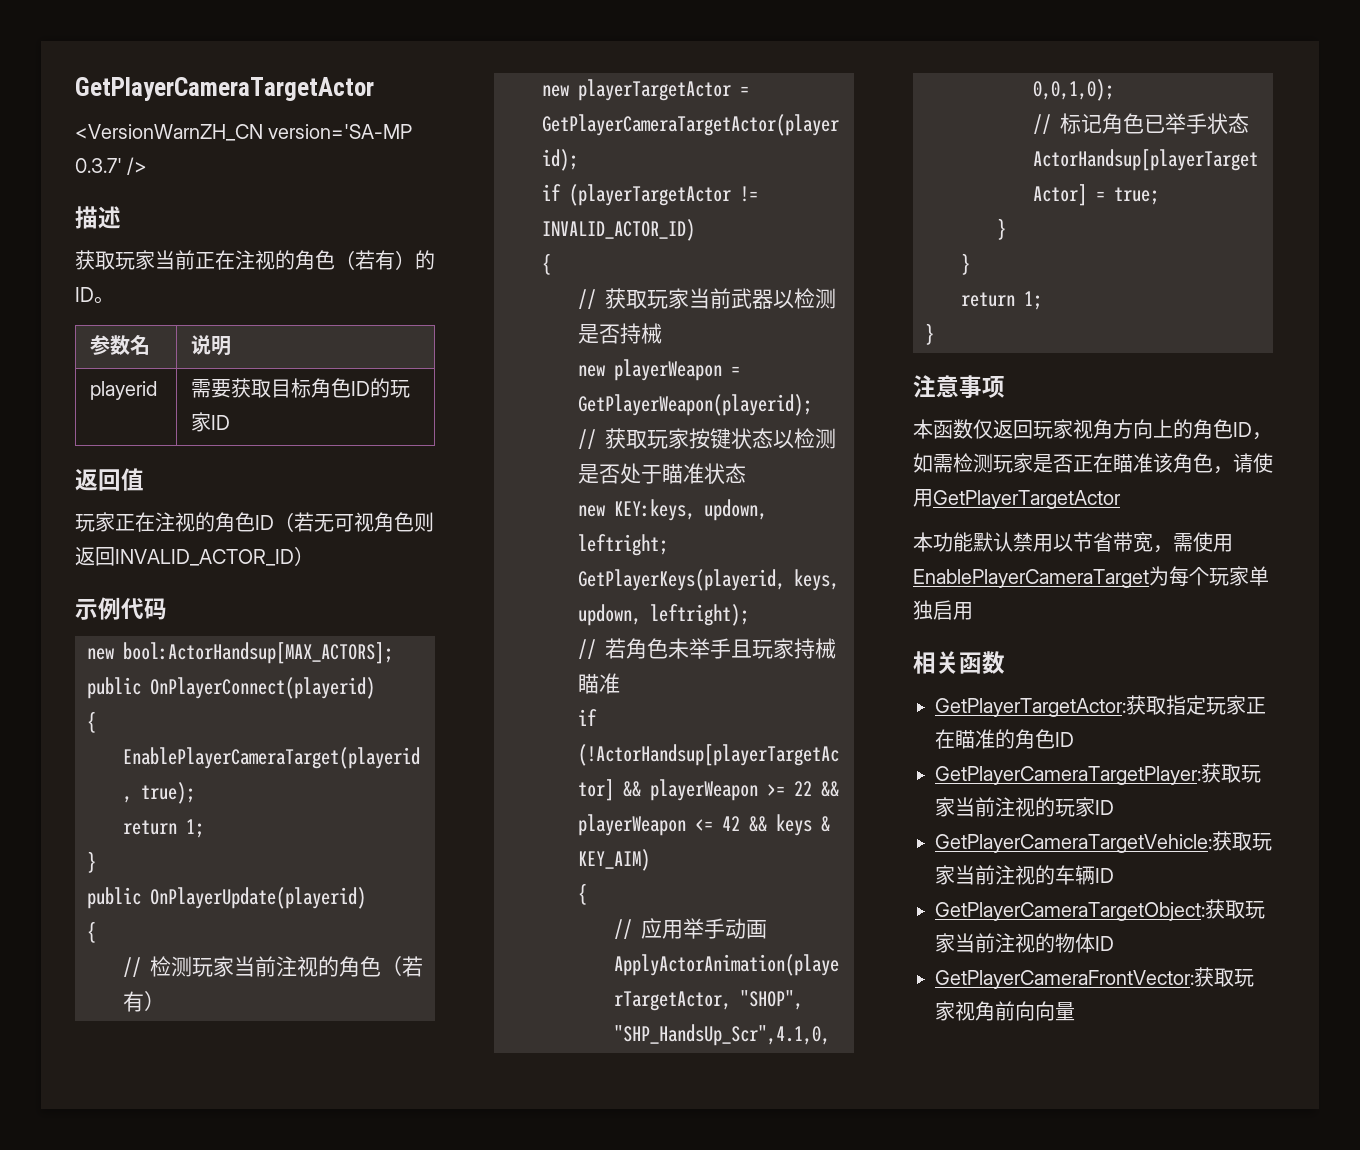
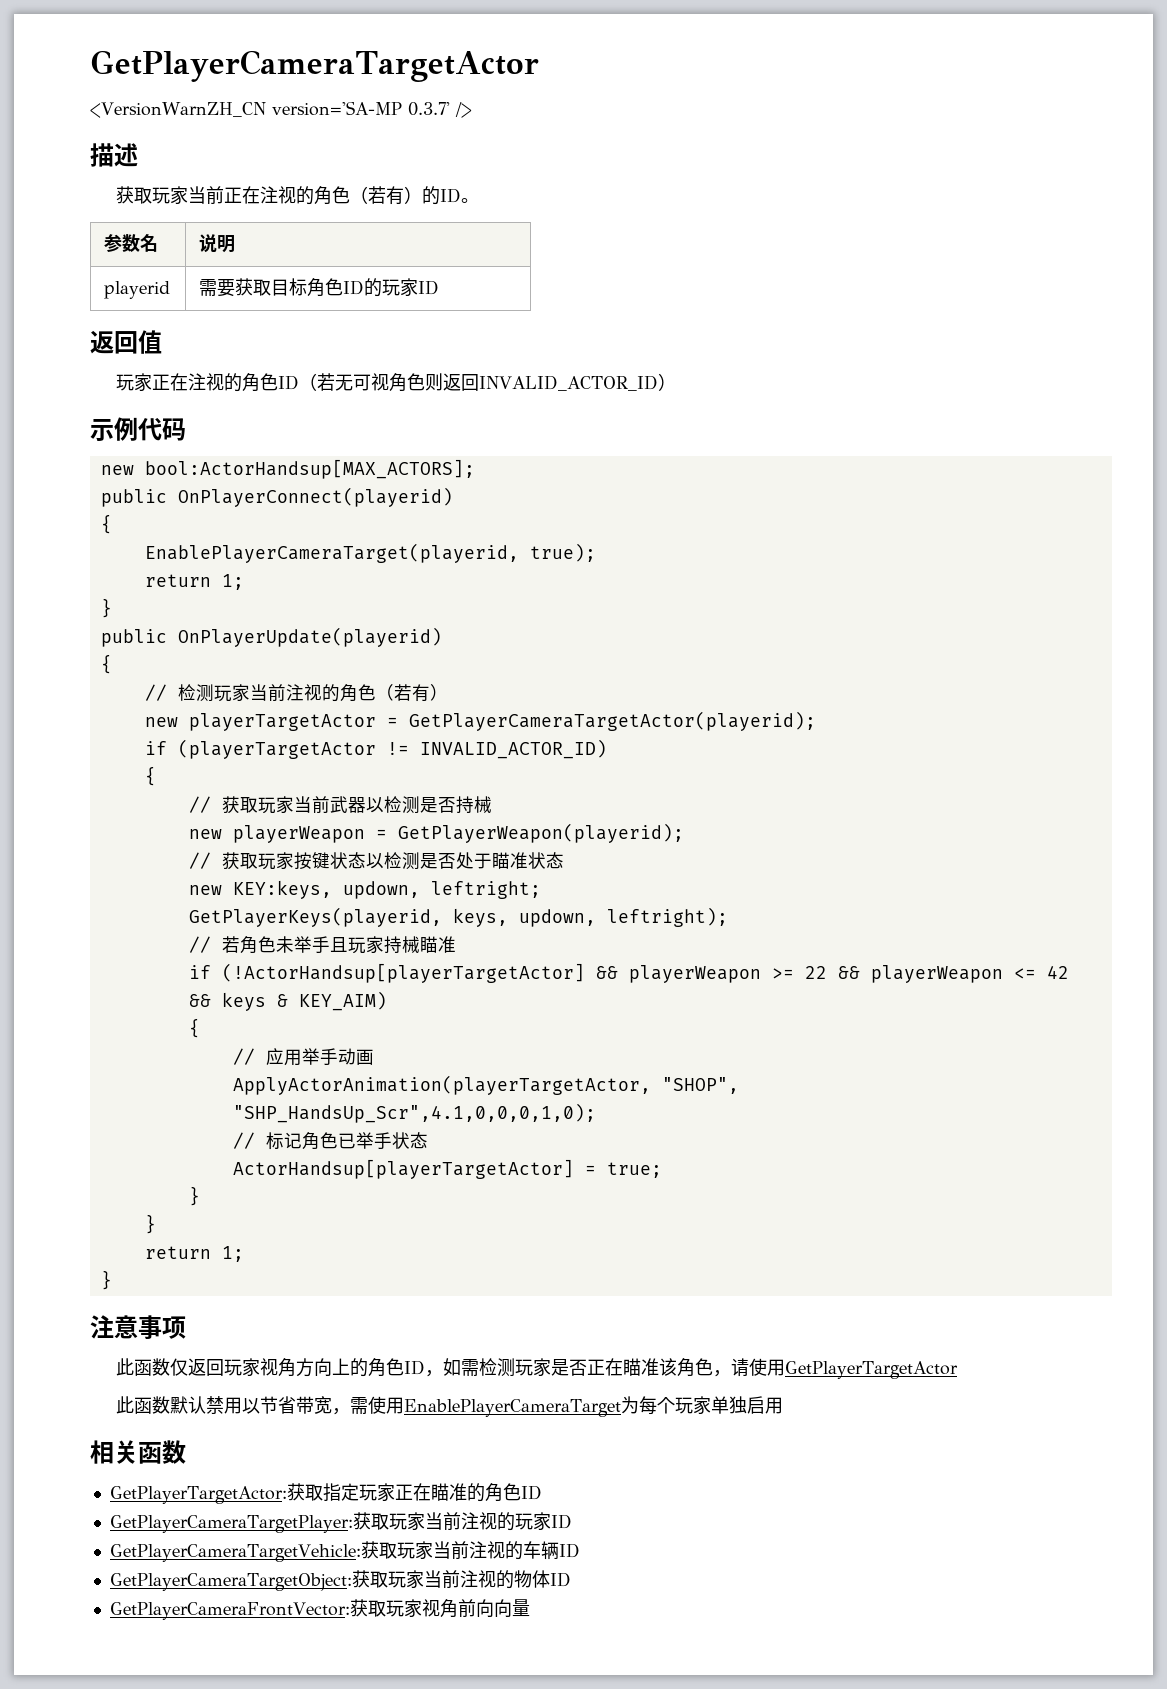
- 本函数仅返回玩家视角方向上的角色ID，如需检测玩家是否正在瞄准该角色，请使用GetPlayerTargetActor
+ 此函数仅返回玩家视角方向上的角色ID，如需检测玩家是否正在瞄准该角色，请使用GetPlayerTargetActor
- 本功能默认禁用以节省带宽，需使用EnablePlayerCameraTarget为每个玩家单独启用
+ 此函数默认禁用以节省带宽，需使用EnablePlayerCameraTarget为每个玩家单独启用

